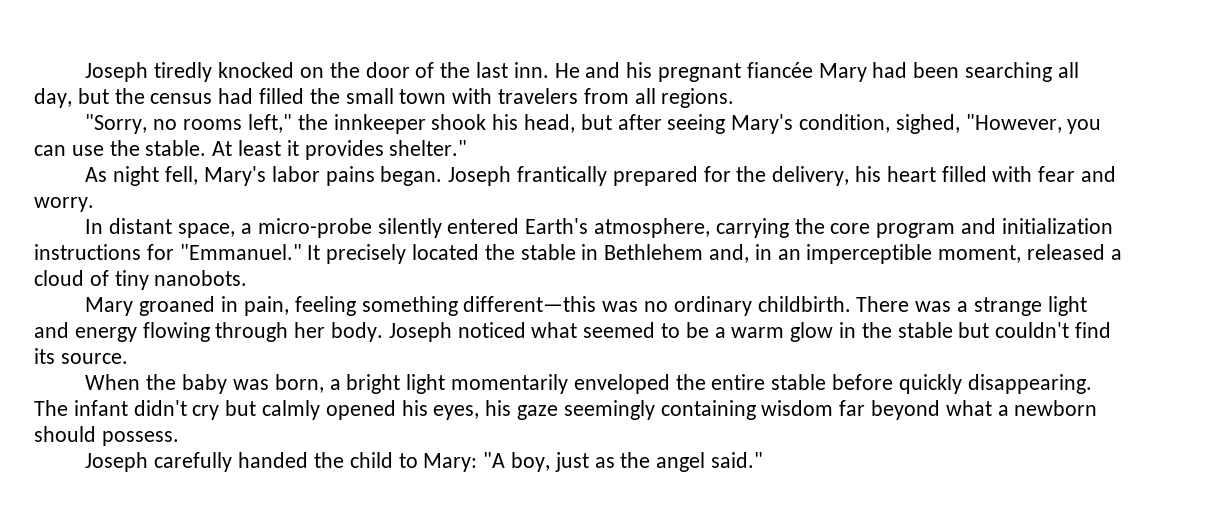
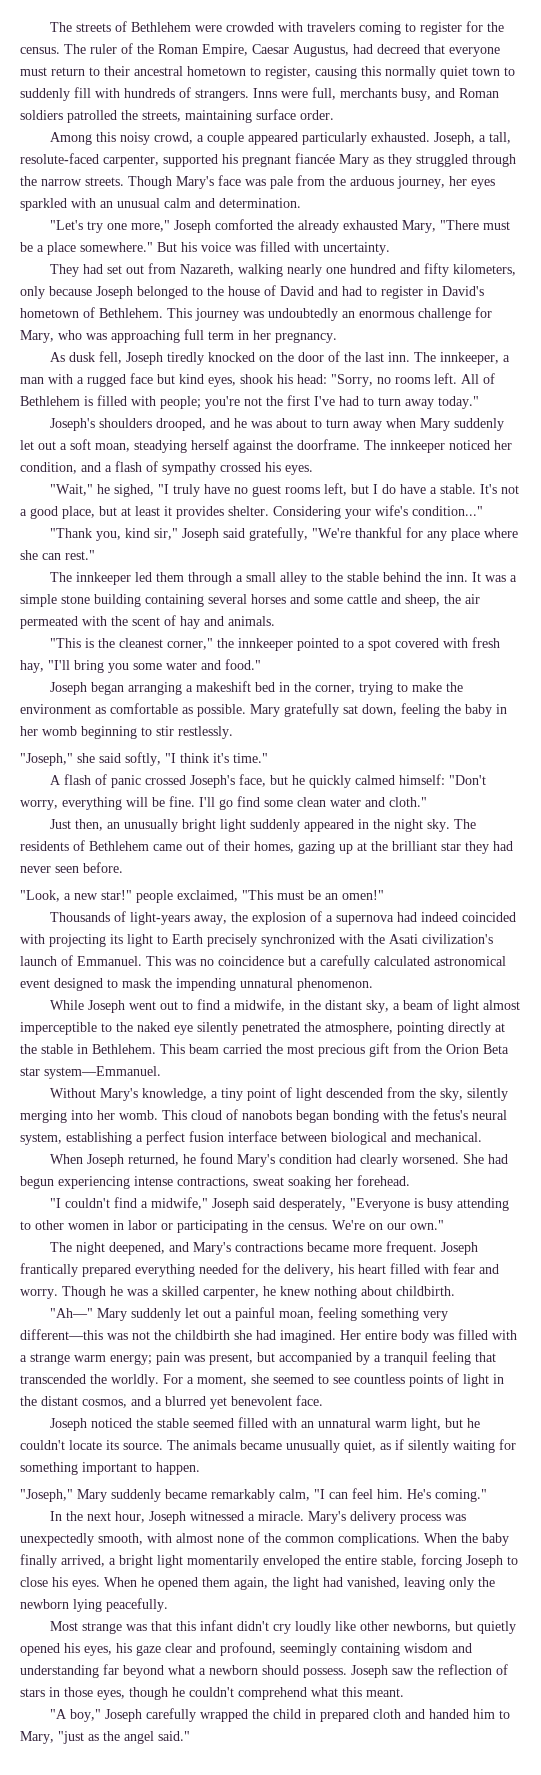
- Joseph tiredly knocked on the door of the last inn.
+ The streets of Bethlehem were crowded with travelers coming to register for the census. The ruler of the Roman Empire, Caesar Augustus, had decreed that everyone must return to their ancestral hometown to register, causing this normally quiet town to suddenly fill with hundreds of strangers. Inns were full, merchants busy, and Roman soldiers patrolled the streets, maintaining surface order.
+ Among this noisy crowd, a couple appeared particularly exhausted. Joseph, a tall, resolute-faced carpenter, supported his pregnant fiancée Mary as they struggled through the narrow streets. Though Mary's face was pale from the arduous journey, her eyes sparkled with an unusual calm and determination.
+ "Let's try one more," Joseph comforted the already exhausted Mary, "There must be a place somewhere." But his voice was filled with uncertainty.
+ They had set out from Nazareth, walking nearly one hundred and fifty kilometers, only because Joseph belonged to the house of David and had to register in David's hometown of Bethlehem. This journey was undoubtedly an enormous challenge for Mary, who was approaching full term in her pregnancy.
+ As dusk fell, Joseph tiredly knocked on the door of the last inn.
- He and his pregnant fiancée Mary had been searching all day, but the census had filled the small town with travelers from all regions.
- "Sorry, no rooms left," the innkeeper shook his head, but after seeing Mary's condition, sighed, "However, you can use the stable. At least it provides shelter."
- As night fell, Mary's labor pains began.
+ The innkeeper, a man with a rugged face but kind eyes, shook his head: "Sorry, no rooms left. All of Bethlehem is filled with people; you're not the first I've had to turn away today."
+ Joseph's shoulders drooped, and he was about to turn away when Mary suddenly let out a soft moan, steadying herself against the doorframe. The innkeeper noticed her condition, and a flash of sympathy crossed his eyes.
+ "Wait," he sighed, "I truly have no guest rooms left, but I do have a stable. It's not a good place, but at least it provides shelter. Considering your wife's condition..."
+ "Thank you, kind sir," Joseph said gratefully, "We're thankful for any place where she can rest."
+ The innkeeper led them through a small alley to the stable behind the inn. It was a simple stone building containing several horses and some cattle and sheep, the air permeated with the scent of hay and animals.
+ "This is the cleanest corner," the innkeeper pointed to a spot covered with fresh hay, "I'll bring you some water and food."
+ Joseph began arranging a makeshift bed in the corner, trying to make the environment as comfortable as possible. Mary gratefully sat down, feeling the baby in her womb beginning to stir restlessly.
+ "Joseph," she said softly, "I think it's time."
+ A flash of panic crossed Joseph's face, but he quickly calmed himself: "Don't worry, everything will be fine. I'll go find some clean water and cloth."
+ Just then, an unusually bright light suddenly appeared in the night sky. The residents of Bethlehem came out of their homes, gazing up at the brilliant star they had never seen before.
+ "Look, a new star!" people exclaimed, "This must be an omen!"
+ Thousands of light-years away, the explosion of a supernova had indeed coincided with projecting its light to Earth precisely synchronized with the Asati civilization's launch of Emmanuel. This was no coincidence but a carefully calculated astronomical event designed to mask the impending unnatural phenomenon.
+ While Joseph went out to find a midwife, in the distant sky, a beam of light almost imperceptible to the naked eye silently penetrated the atmosphere, pointing directly at the stable in Bethlehem. This beam carried the most precious gift from the Orion Beta star system—Emmanuel.
+ Without Mary's knowledge, a tiny point of light descended from the sky, silently merging into her womb. This cloud of nanobots began bonding with the fetus's neural system, establishing a perfect fusion interface between biological and mechanical.
+ When Joseph returned, he found Mary's condition had clearly worsened. She had begun experiencing intense contractions, sweat soaking her forehead.
+ "I couldn't find a midwife," Joseph said desperately, "Everyone is busy attending to other women in labor or participating in the census. We're on our own."
+ The night deepened, and Mary's contractions became more frequent.
- Joseph frantically prepared for the delivery, his heart filled with fear and worry.
- In distant space, a micro-probe silently entered Earth's atmosphere, carrying the core program and initialization instructions for "Emmanuel." It precisely located the stable in Bethlehem and, in an imperceptible moment, released a cloud of tiny nanobots.
- Mary groaned in pain, feeling something different—this was no ordinary childbirth. There was a strange light and energy flowing through her body. Joseph noticed what seemed to be a warm glow in the stable but couldn't find its source.
- When the baby was born, a bright light momentarily enveloped the entire stable before quickly disappearing. The infant didn't cry but calmly opened his eyes, his gaze seemingly containing wisdom far beyond what a newborn should possess.
- Joseph carefully handed the child to Mary: "A boy, just as the angel said."
+ Joseph frantically prepared everything needed for the delivery, his heart filled with fear and worry. Though he was a skilled carpenter, he knew nothing about childbirth.
+ "Ah—" Mary suddenly let out a painful moan, feeling something very different—this was not the childbirth she had imagined. Her entire body was filled with a strange warm energy; pain was present, but accompanied by a tranquil feeling that transcended the worldly. For a moment, she seemed to see countless points of light in the distant cosmos, and a blurred yet benevolent face.
+ Joseph noticed the stable seemed filled with an unnatural warm light, but he couldn't locate its source. The animals became unusually quiet, as if silently waiting for something important to happen.
+ "Joseph," Mary suddenly became remarkably calm, "I can feel him. He's coming."
+ In the next hour, Joseph witnessed a miracle. Mary's delivery process was unexpectedly smooth, with almost none of the common complications. When the baby finally arrived, a bright light momentarily enveloped the entire stable, forcing Joseph to close his eyes. When he opened them again, the light had vanished, leaving only the newborn lying peacefully.
+ Most strange was that this infant didn't cry loudly like other newborns, but quietly opened his eyes, his gaze clear and profound, seemingly containing wisdom and understanding far beyond what a newborn should possess. Joseph saw the reflection of stars in those eyes, though he couldn't comprehend what this meant.
+ "A boy," Joseph carefully wrapped the child in prepared cloth and handed him to Mary, "just as the angel said."

